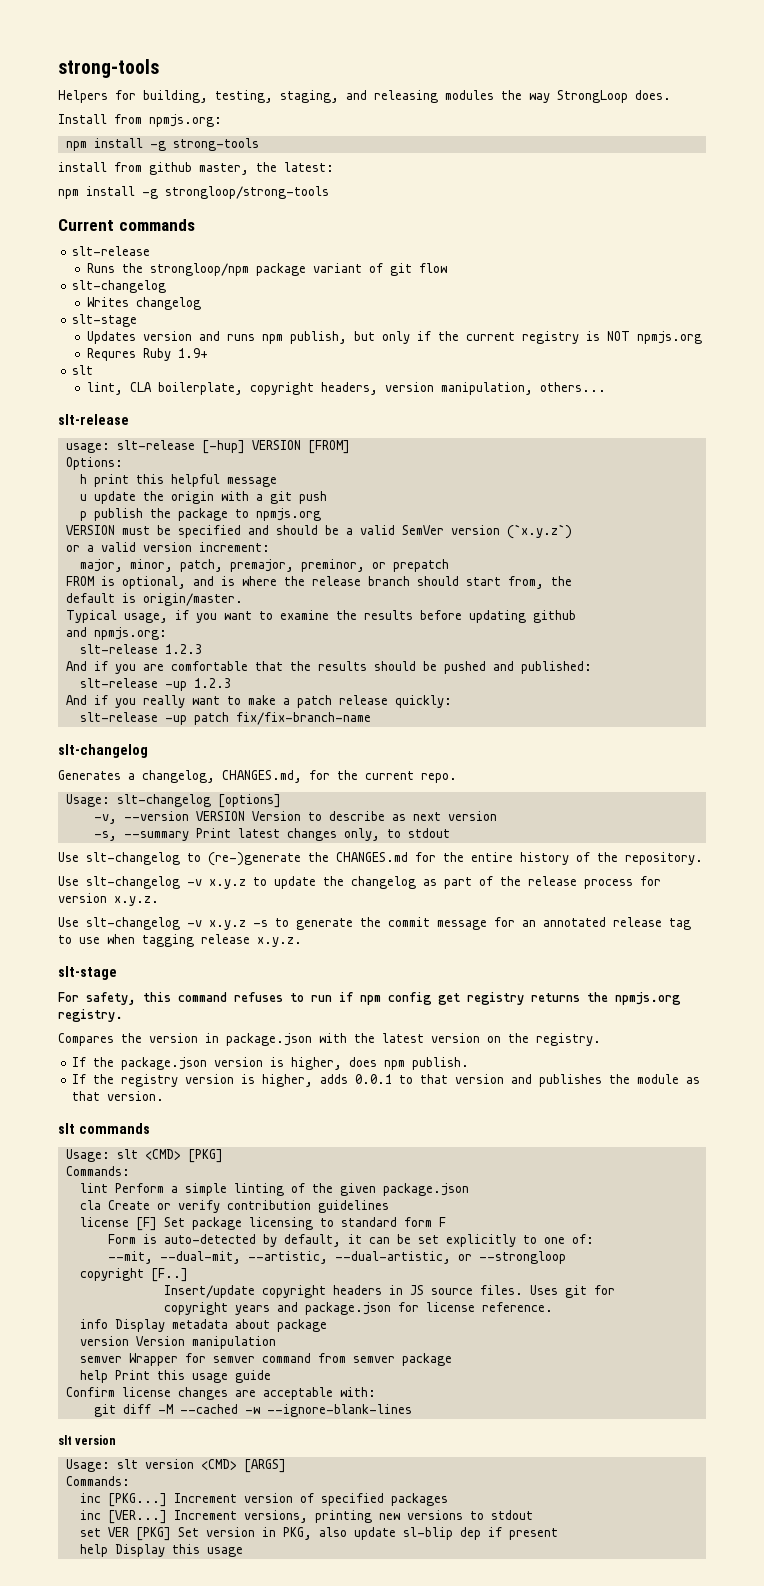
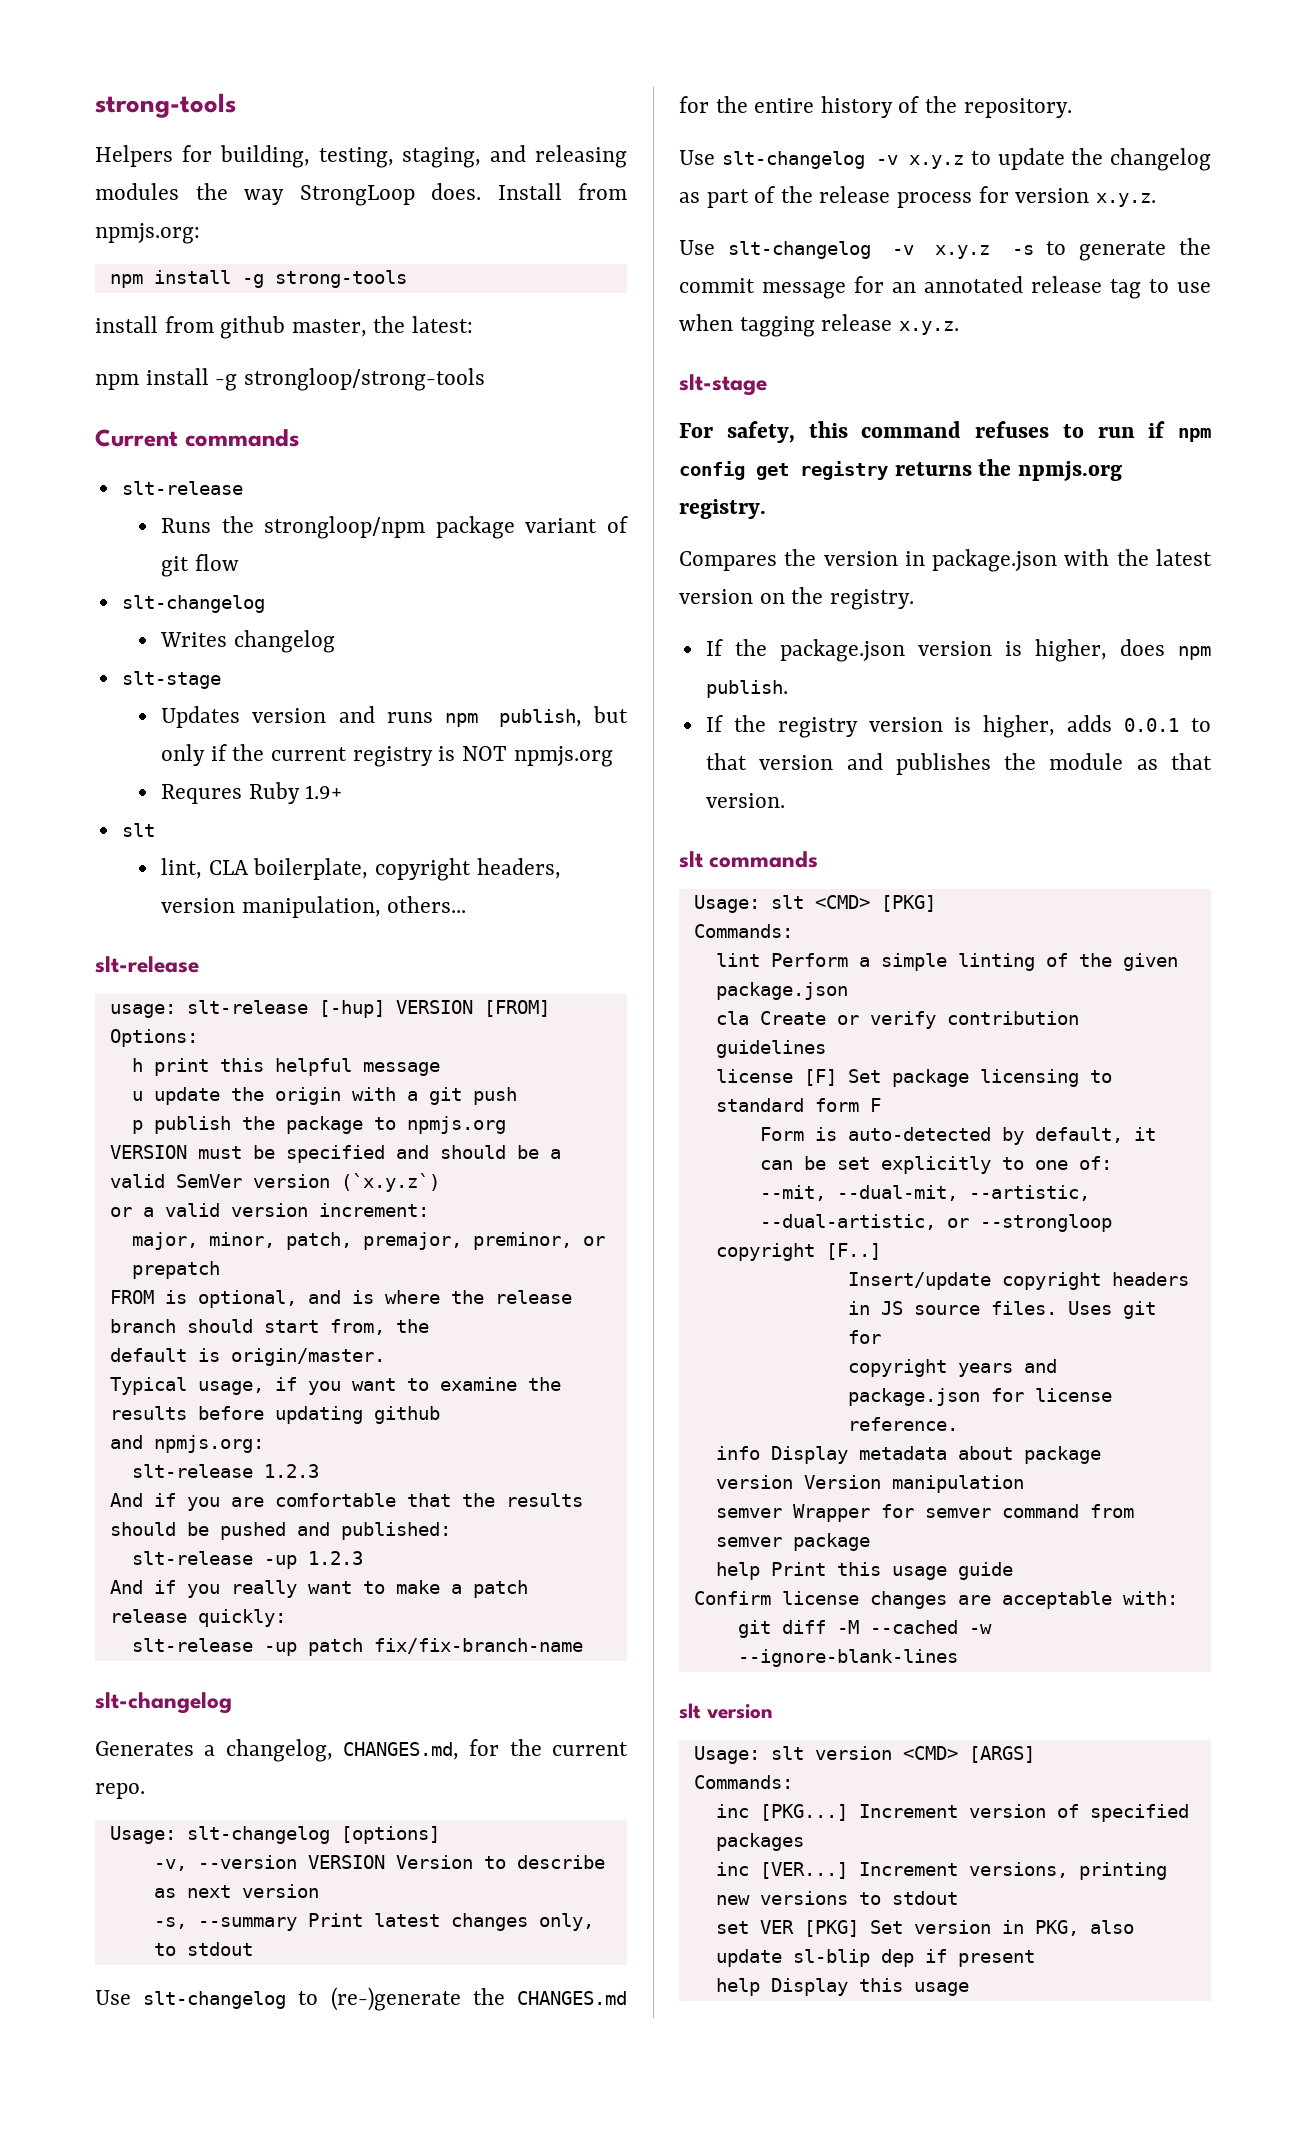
- Helpers for building, testing, staging, and releasing modules the way StrongLoop does.
- Install from npmjs.org:
+ Helpers for building, testing, staging, and releasing modules the way StrongLoop does. Install from npmjs.org:

